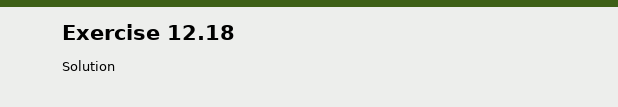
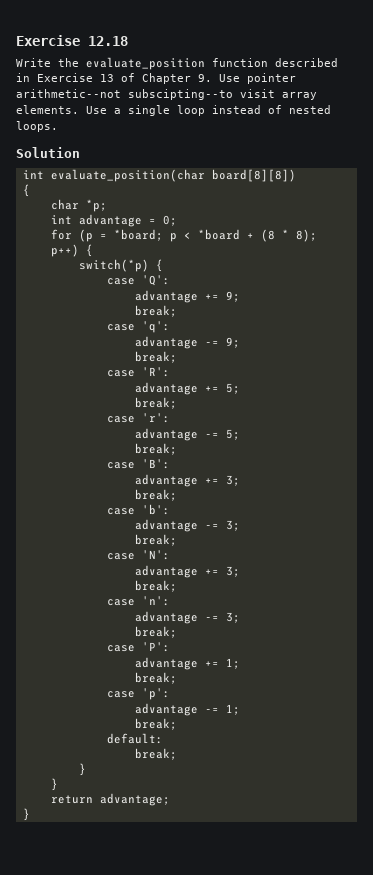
+ Write the evaluate_position function described in Exercise 13 of Chapter 9. Use pointer arithmetic--not subscipting--to visit array elements. Use a single loop instead of nested loops.
  Solution
+ int evaluate_position(char board[8][8])
+ {
+ char *p;
+ int advantage = 0;
+ for (p = *board; p < *board + (8 * 8); p++) {
+ switch(*p) {
+ case 'Q':
+ advantage += 9;
+ break;
+ case 'q':
+ advantage -= 9;
+ break;
+ case 'R':
+ advantage += 5;
+ break;
+ case 'r':
+ advantage -= 5;
+ break;
+ case 'B':
+ advantage += 3;
+ break;
+ case 'b':
+ advantage -= 3;
+ break;
+ case 'N':
+ advantage += 3;
+ break;
+ case 'n':
+ advantage -= 3;
+ break;
+ case 'P':
+ advantage += 1;
+ break;
+ case 'p':
+ advantage -= 1;
+ break;
+ default:
+ break;
+ }
+ }
+ return advantage;
+ }

